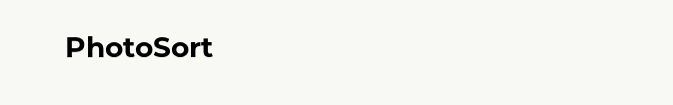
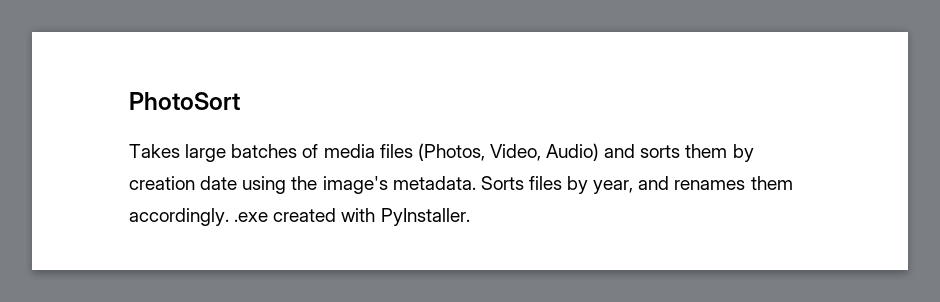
+ Takes large batches of media files (Photos, Video, Audio) and sorts them by creation date using the image's metadata. Sorts files by year, and renames them accordingly. .exe created with PyInstaller.

